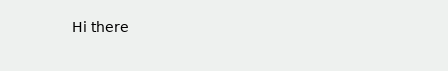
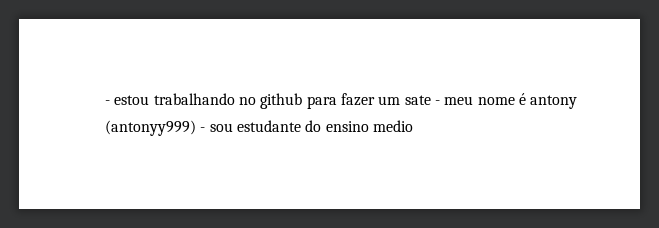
- Hi there
+ - estou trabalhando no github para fazer um sate - meu nome é antony (antonyy999) - sou estudante do ensino medio

